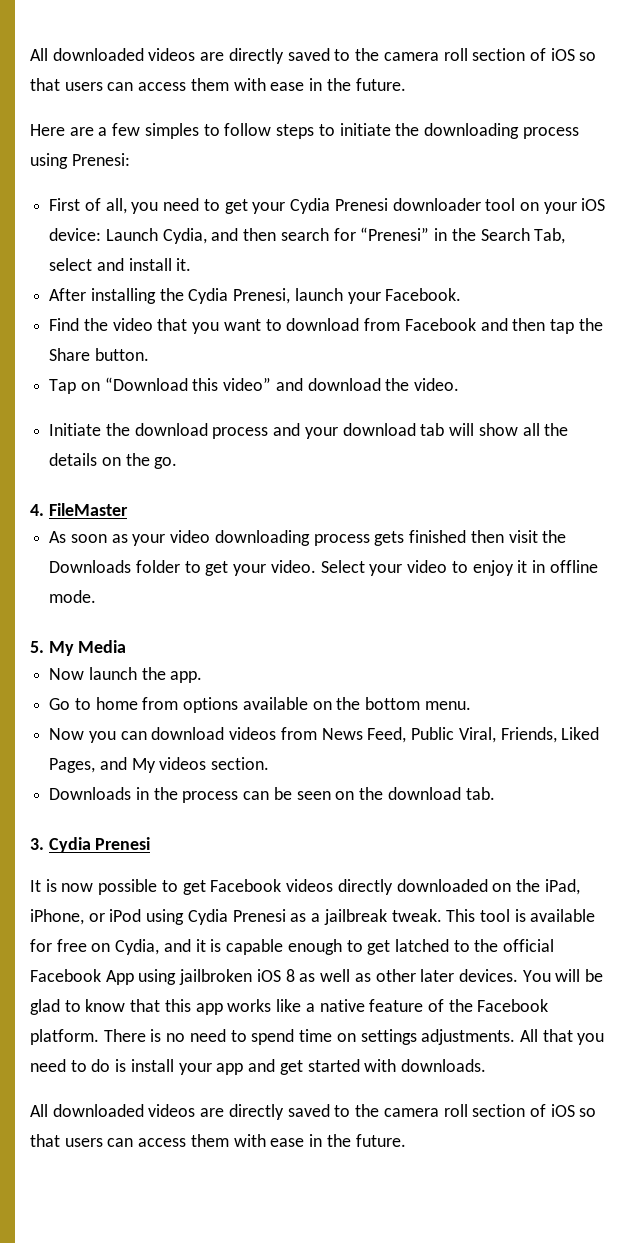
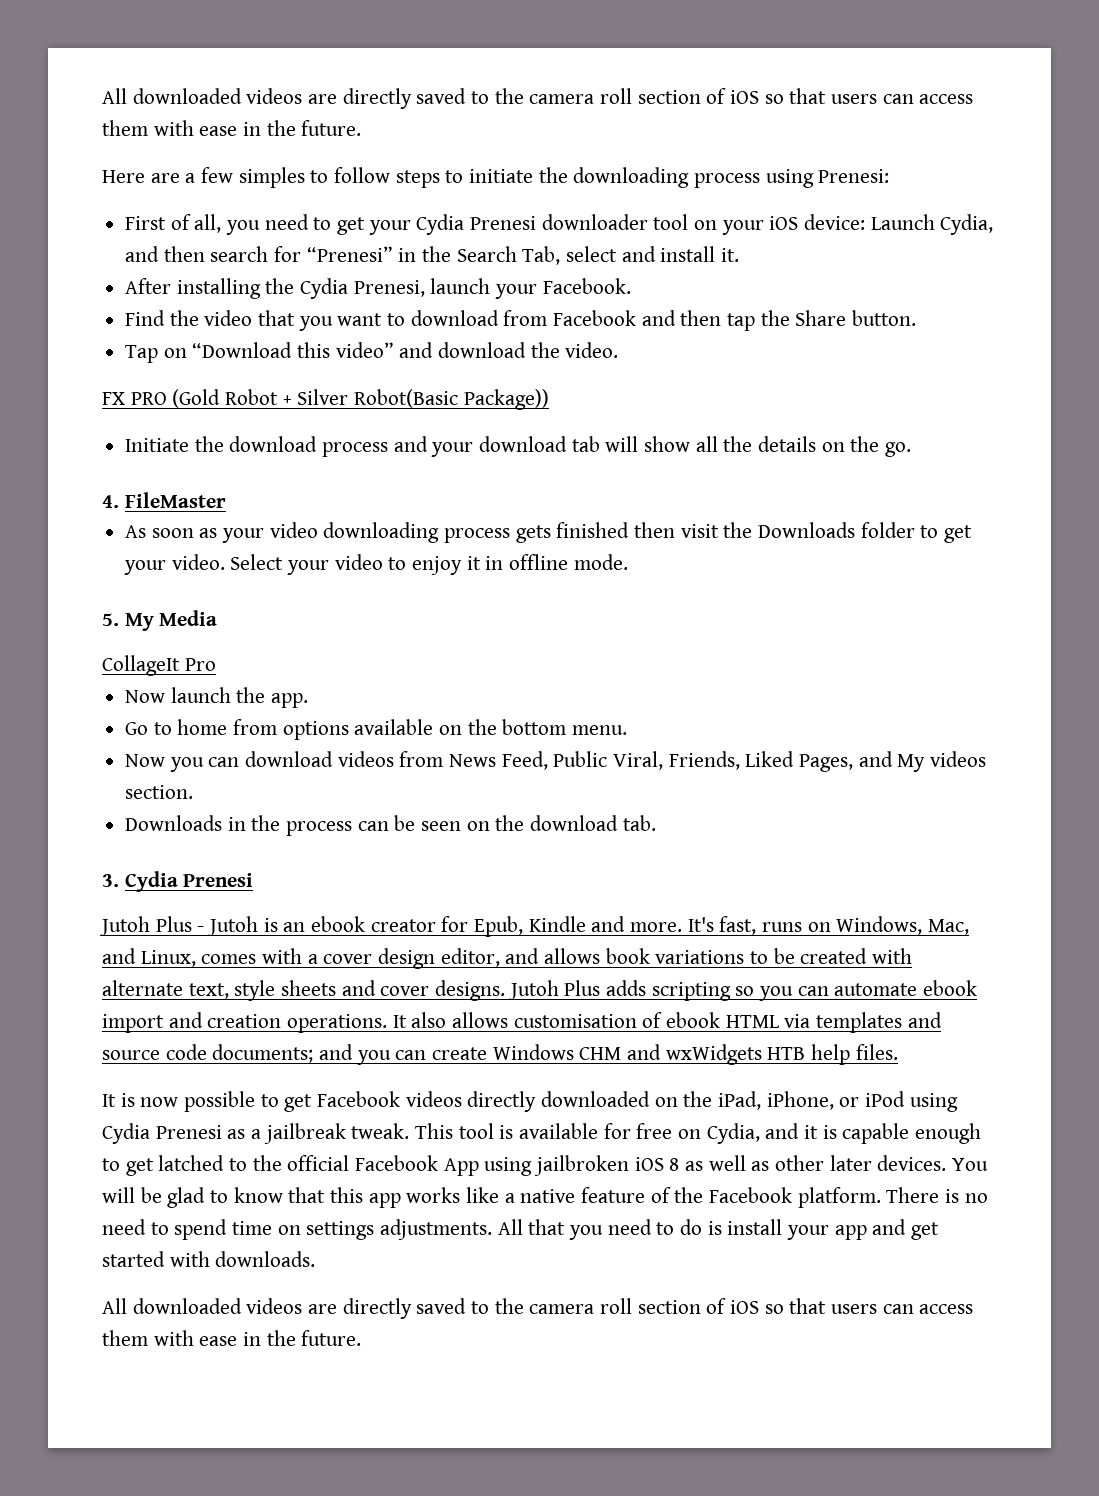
+ FX PRO (Gold Robot + Silver Robot(Basic Package))
+ CollageIt Pro
+ Jutoh Plus - Jutoh is an ebook creator for Epub, Kindle and more. It's fast, runs on Windows, Mac, and Linux, comes with a cover design editor, and allows book variations to be created with alternate text, style sheets and cover designs. Jutoh Plus adds scripting so you can automate ebook import and creation operations. It also allows customisation of ebook HTML via templates and source code documents; and you can create Windows CHM and wxWidgets HTB help files.

